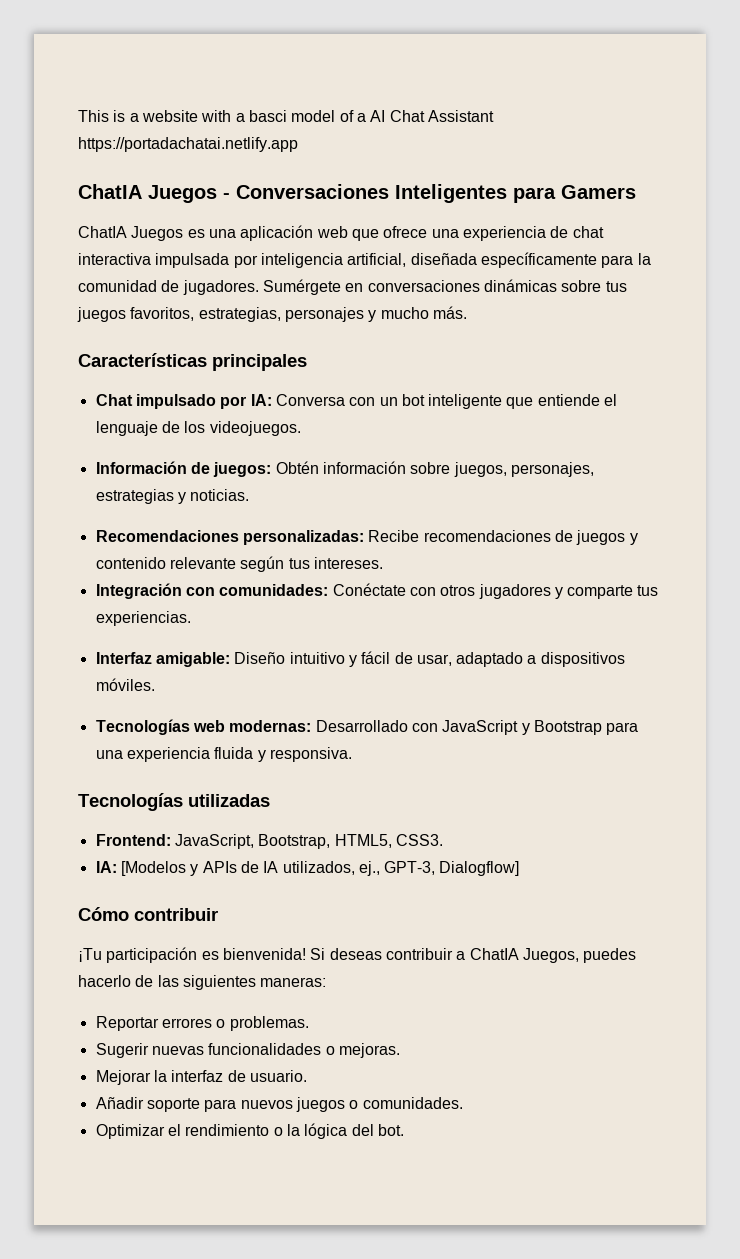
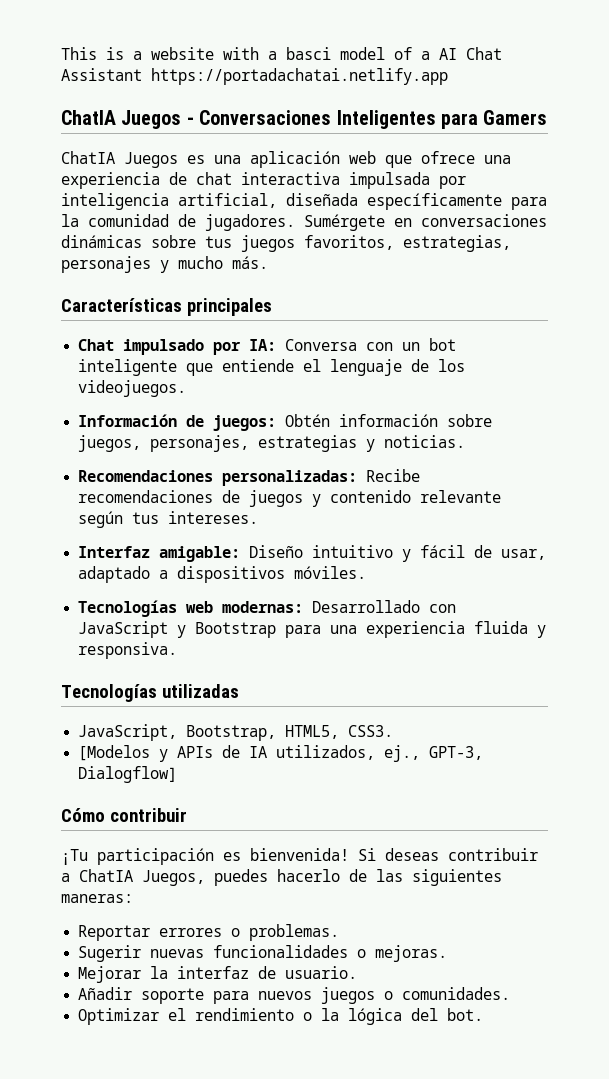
- Integración con comunidades: Conéctate con otros jugadores y comparte tus experiencias.
- Frontend: JavaScript, Bootstrap, HTML5, CSS3.
+ JavaScript, Bootstrap, HTML5, CSS3.
- IA: [Modelos y APIs de IA utilizados, ej., GPT-3, Dialogflow]
+ [Modelos y APIs de IA utilizados, ej., GPT-3, Dialogflow]

